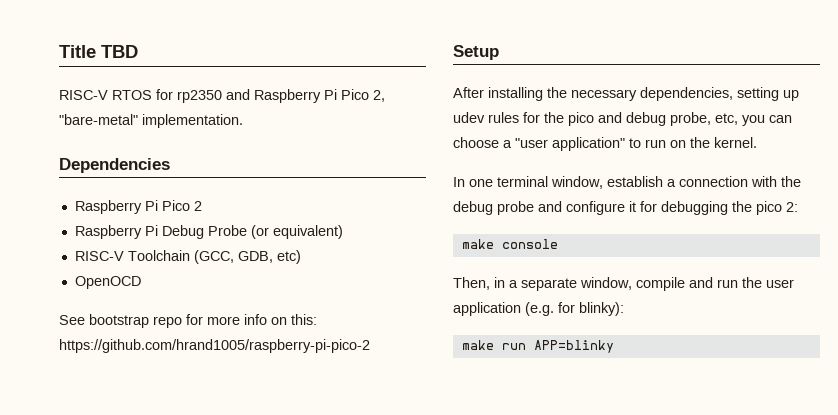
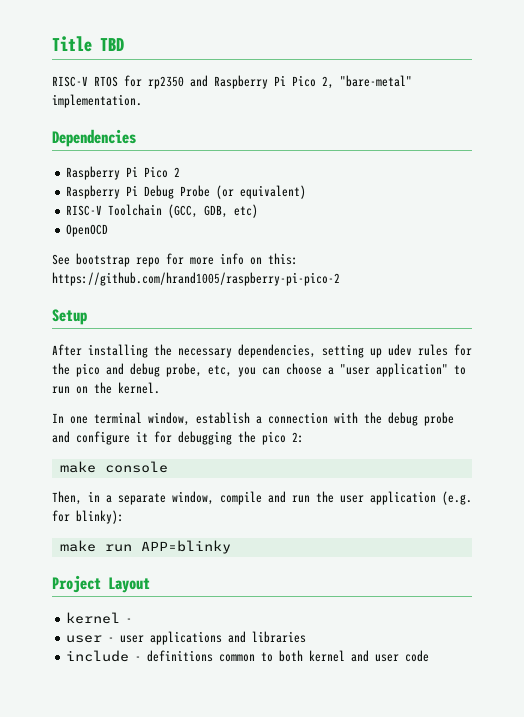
+ Project Layout
+ kernel -
+ user - user applications and libraries
+ include - definitions common to both kernel and user code

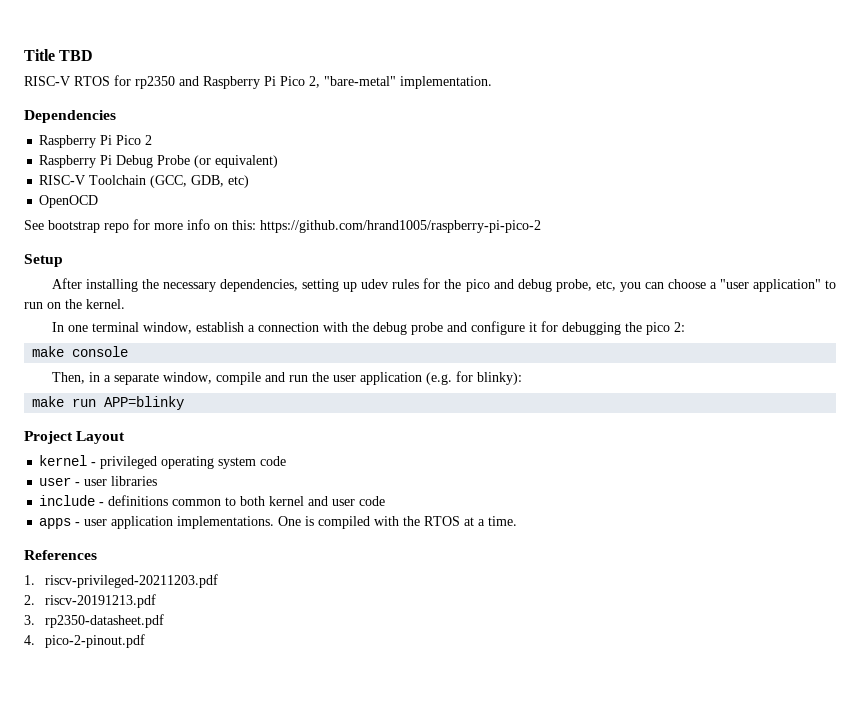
- kernel -
+ kernel - privileged operating system code
- user - user applications and libraries
+ user - user libraries
+ apps - user application implementations. One is compiled with the RTOS at a time.
+ References
+ 1. riscv-privileged-20211203.pdf
+ 2. riscv-20191213.pdf
+ 3. rp2350-datasheet.pdf
+ 4. pico-2-pinout.pdf

